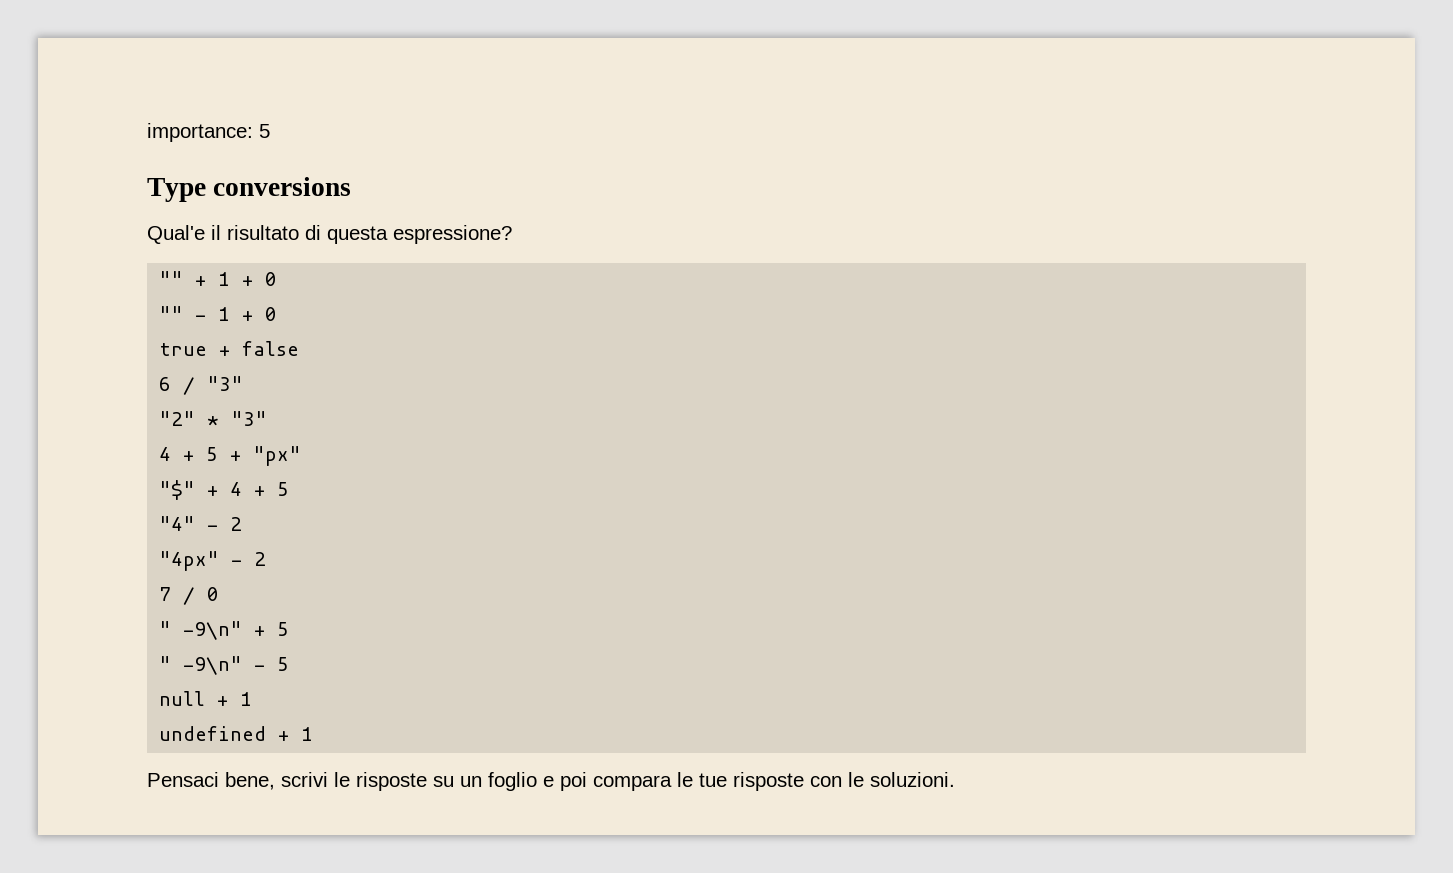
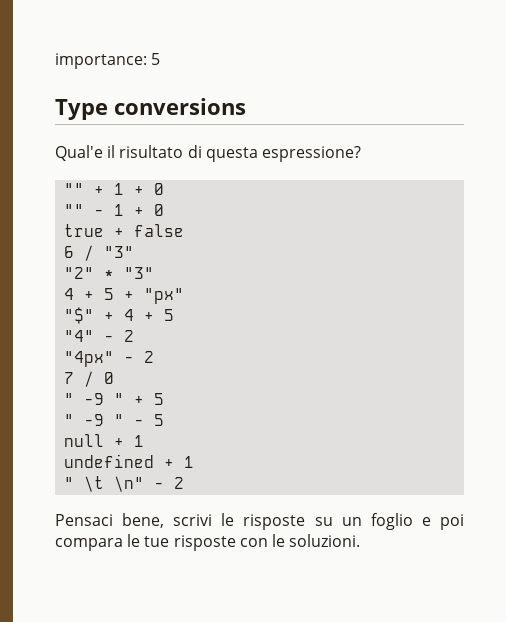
- " -9\n" + 5
+ " -9 " + 5
- " -9\n" - 5
+ " -9 " - 5
+ " \t \n" - 2

